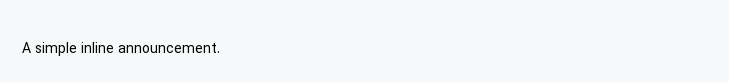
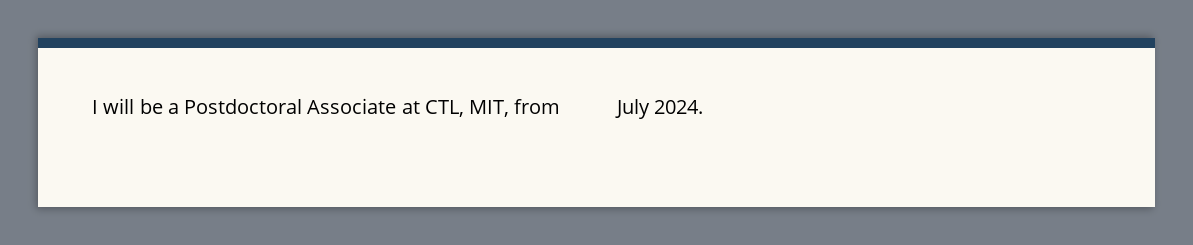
- A simple inline announcement.
+ I will be a Postdoctoral Associate at CTL, MIT, from July 2024.

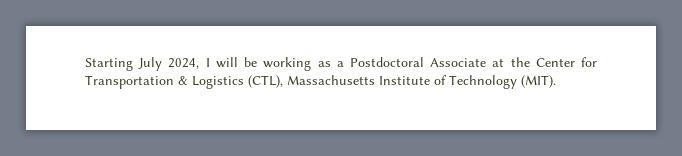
- I will be a Postdoctoral Associate at CTL, MIT, from July 2024.
+ Starting July 2024, I will be working as a Postdoctoral Associate at the Center for Transportation & Logistics (CTL), Massachusetts Institute of Technology (MIT).

